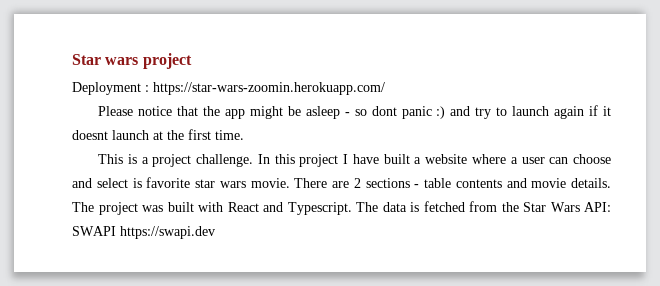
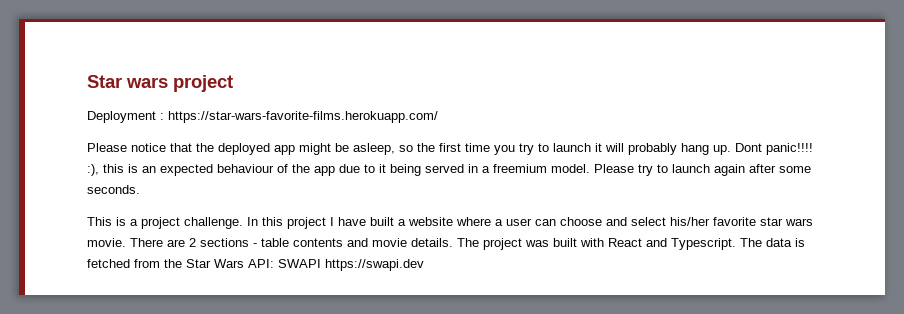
- Deployment : https://star-wars-zoomin.herokuapp.com/
+ Deployment : https://star-wars-favorite-films.herokuapp.com/
- Please notice that the app might be asleep - so dont panic :) and try to launch again if it doesnt launch at the first time.
+ Please notice that the deployed app might be asleep, so the first time you try to launch it will probably hang up. Dont panic!!!! :), this is an expected behaviour of the app due to it being served in a freemium model. Please try to launch again after some seconds.
- In this project I have built a website where a user can choose and select is favorite star wars movie.
+ In this project I have built a website where a user can choose and select his/her favorite star wars movie.

